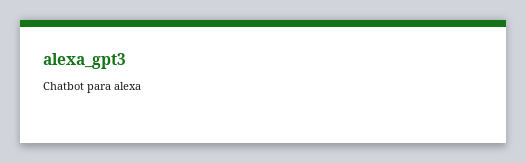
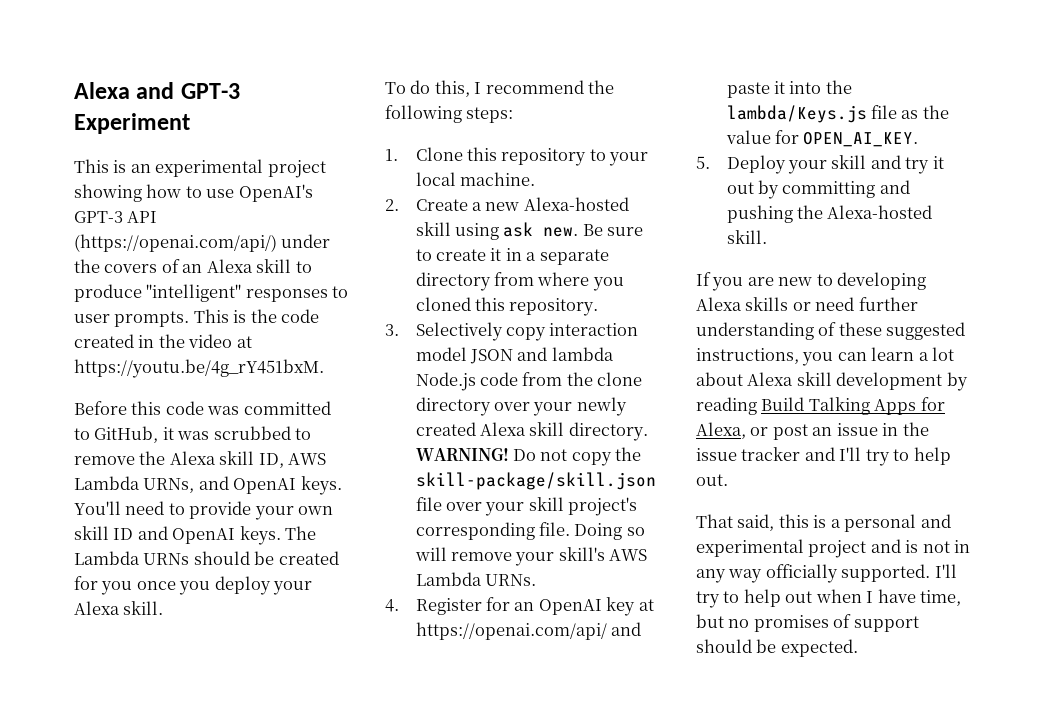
- alexa_gpt3
- Chatbot para alexa
+ Alexa and GPT-3 Experiment
+ This is an experimental project showing how to use OpenAI's GPT-3 API (https://openai.com/api/) under the covers of an Alexa skill to produce "intelligent" responses to user prompts. This is the code created in the video at https://youtu.be/4g_rY451bxM.
+ Before this code was committed to GitHub, it was scrubbed to remove the Alexa skill ID, AWS Lambda URNs, and OpenAI keys. You'll need to provide your own skill ID and OpenAI keys. The Lambda URNs should be created for you once you deploy your Alexa skill.
+ To do this, I recommend the following steps:
+ 1. Clone this repository to your local machine.
+ 2. Create a new Alexa-hosted skill using ask new. Be sure to create it in a separate directory from where you cloned this repository.
+ 3. Selectively copy interaction model JSON and lambda Node.js code from the clone directory over your newly created Alexa skill directory. WARNING! Do not copy the skill-package/skill.json file over your skill project's corresponding file. Doing so will remove your skill's AWS Lambda URNs.
+ 4. Register for an OpenAI key at https://openai.com/api/ and paste it into the lambda/Keys.js file as the value for OPEN_AI_KEY.
+ 5. Deploy your skill and try it out by committing and pushing the Alexa-hosted skill.
+ If you are new to developing Alexa skills or need further understanding of these suggested instructions, you can learn a lot about Alexa skill development by reading Build Talking Apps for Alexa, or post an issue in the issue tracker and I'll try to help out.
+ That said, this is a personal and experimental project and is not in any way officially supported. I'll try to help out when I have time, but no promises of support should be expected.

